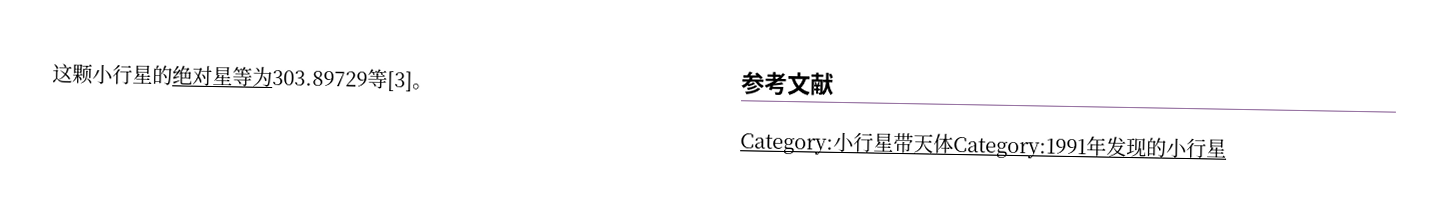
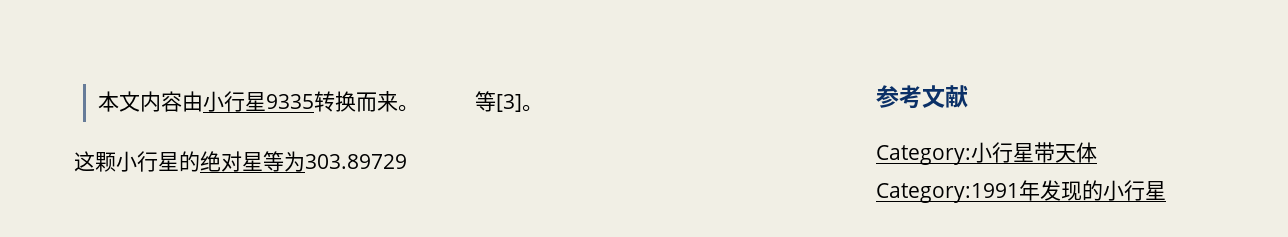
+ 本文内容由小行星9335转换而来。

